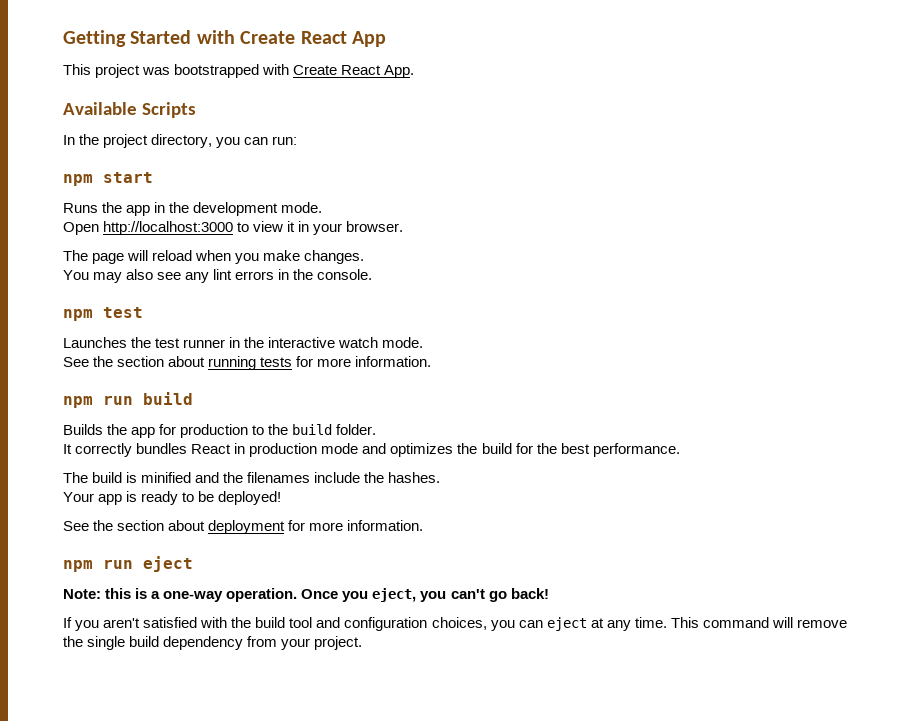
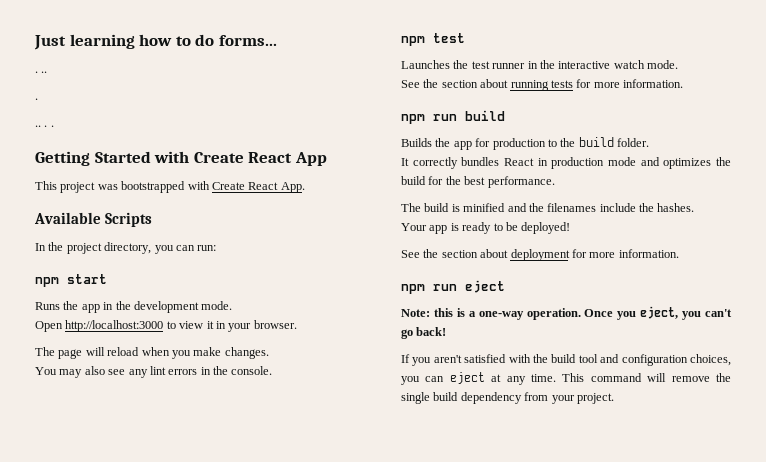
+ Just learning how to do forms...
+ . ..
+ .
+ .. . .

